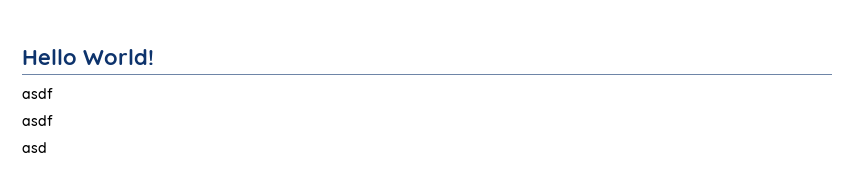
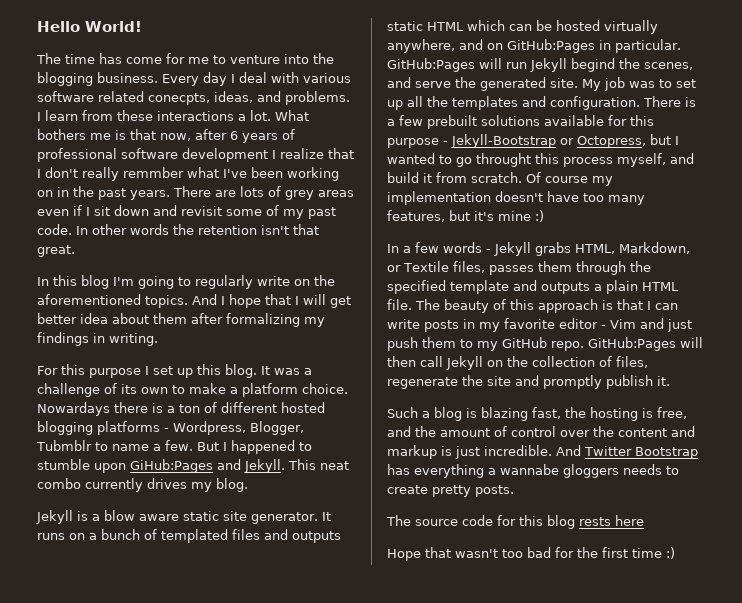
  Hello World!
- asdf
- asdf
- asd
+ The time has come for me to venture into the blogging business. Every day I deal with various software related conecpts, ideas, and problems. I learn from these interactions a lot. What bothers me is that now, after 6 years of professional software development I realize that I don't really remmber what I've been working on in the past years. There are lots of grey areas even if I sit down and revisit some of my past code. In other words the retention isn't that great.
+ In this blog I'm going to regularly write on the aforementioned topics. And I hope that I will get better idea about them after formalizing my findings in writing.
+ For this purpose I set up this blog. It was a challenge of its own to make a platform choice. Nowardays there is a ton of different hosted blogging platforms - Wordpress, Blogger, Tubmblr to name a few. But I happened to stumble upon GiHub:Pages and Jekyll. This neat combo currently drives my blog.
+ Jekyll is a blow aware static site generator. It runs on a bunch of templated files and outputs static HTML which can be hosted virtually anywhere, and on GitHub:Pages in particular. GitHub:Pages will run Jekyll begind the scenes, and serve the generated site. My job was to set up all the templates and configuration. There is a few prebuilt solutions available for this purpose - Jekyll-Bootstrap or Octopress, but I wanted to go throught this process myself, and build it from scratch. Of course my implementation doesn't have too many features, but it's mine :)
+ In a few words - Jekyll grabs HTML, Markdown, or Textile files, passes them through the specified template and outputs a plain HTML file. The beauty of this approach is that I can write posts in my favorite editor - Vim and just push them to my GitHub repo. GitHub:Pages will then call Jekyll on the collection of files, regenerate the site and promptly publish it.
+ Such a blog is blazing fast, the hosting is free, and the amount of control over the content and markup is just incredible. And Twitter Bootstrap has everything a wannabe gloggers needs to create pretty posts.
+ The source code for this blog rests here
+ Hope that wasn't too bad for the first time :)

